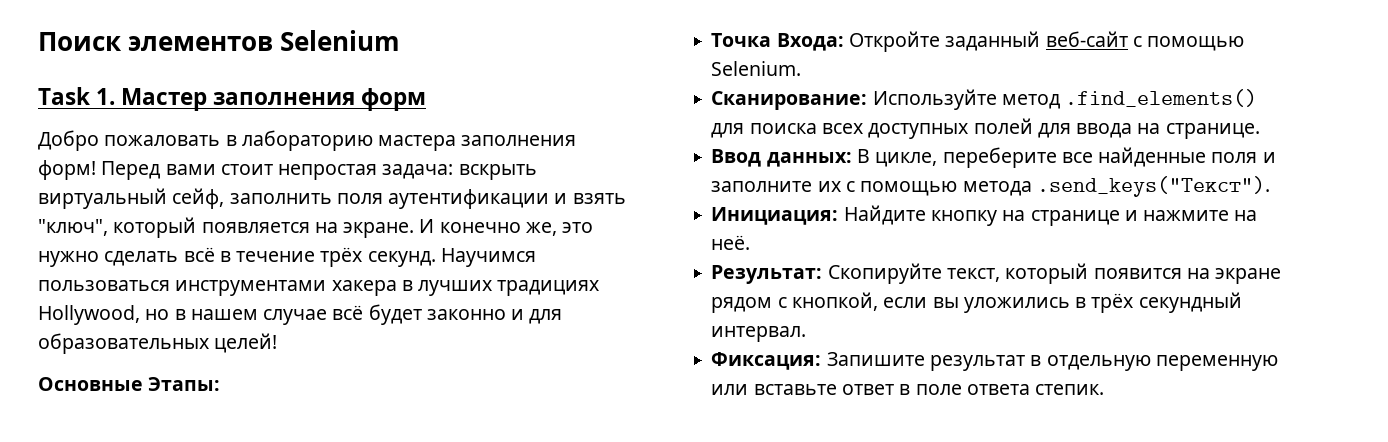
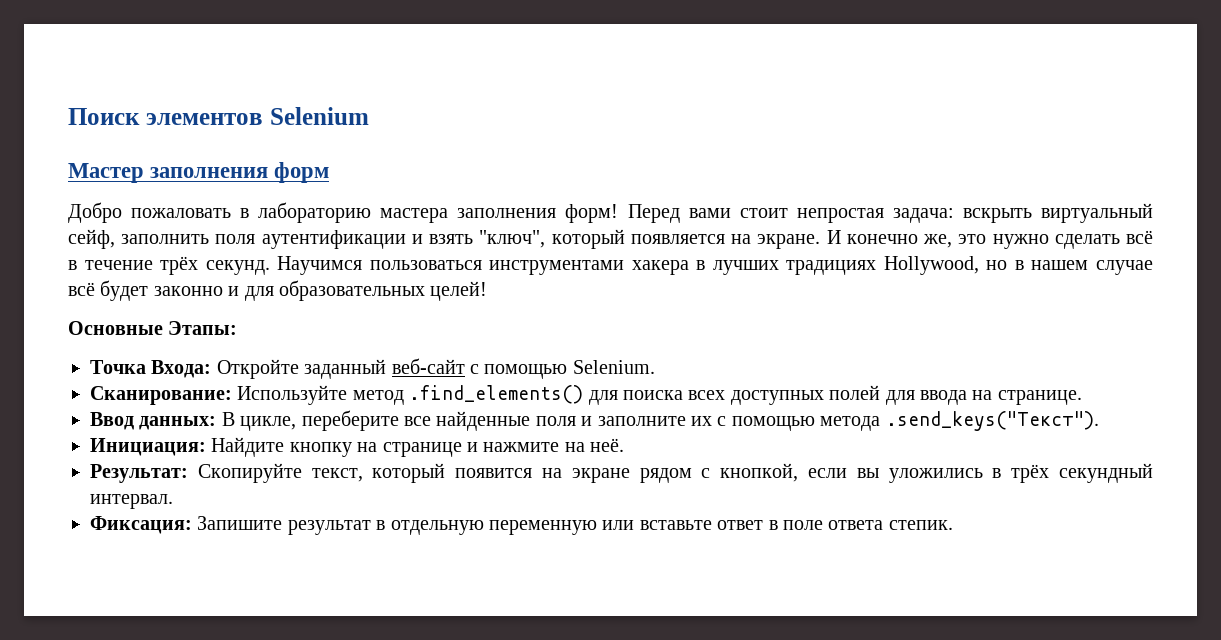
- Task 1. Мастер заполнения форм
+ Мастер заполнения форм

